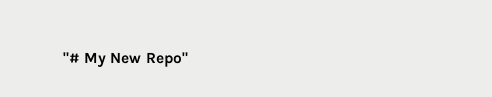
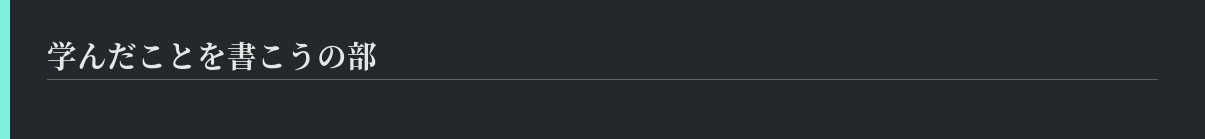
- "# My New Repo"
+ 学んだことを書こうの部

